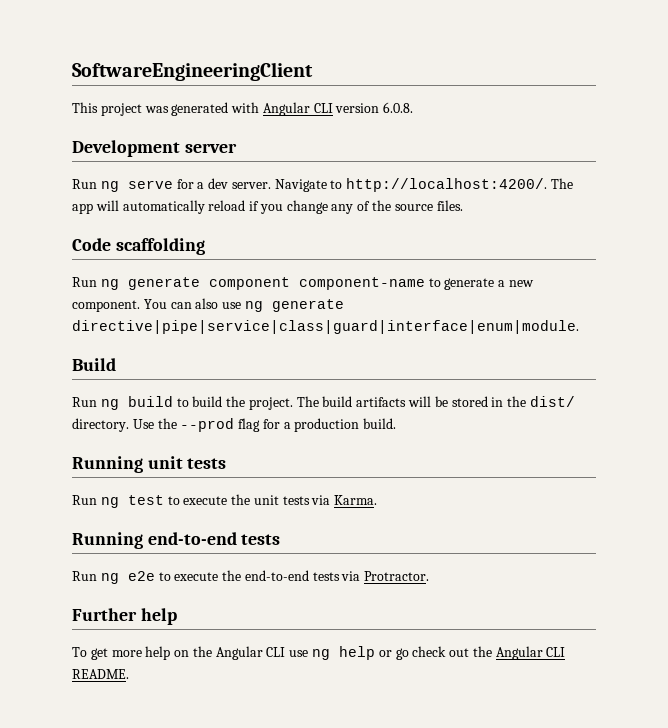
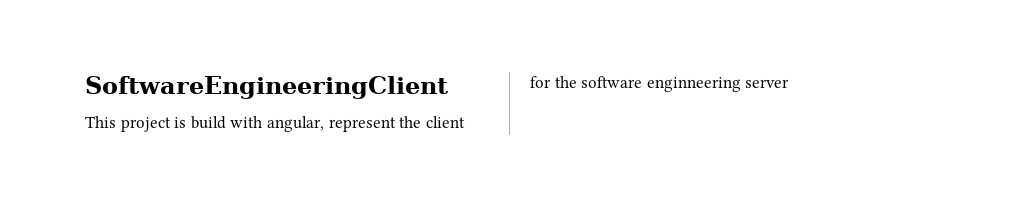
- This project was generated with Angular CLI version 6.0.8.
- Development server
- Run ng serve for a dev server. Navigate to http://localhost:4200/. The app will automatically reload if you change any of the source files.
- Code scaffolding
- Run ng generate component component-name to generate a new component. You can also use ng generate directive|pipe|service|class|guard|interface|enum|module.
- Build
- Run ng build to build the project. The build artifacts will be stored in the dist/ directory. Use the --prod flag for a production build.
- Running unit tests
- Run ng test to execute the unit tests via Karma.
- Running end-to-end tests
- Run ng e2e to execute the end-to-end tests via Protractor.
- Further help
- To get more help on the Angular CLI use ng help or go check out the Angular CLI README.
+ This project is build with angular, represent the client for the software enginneering server

